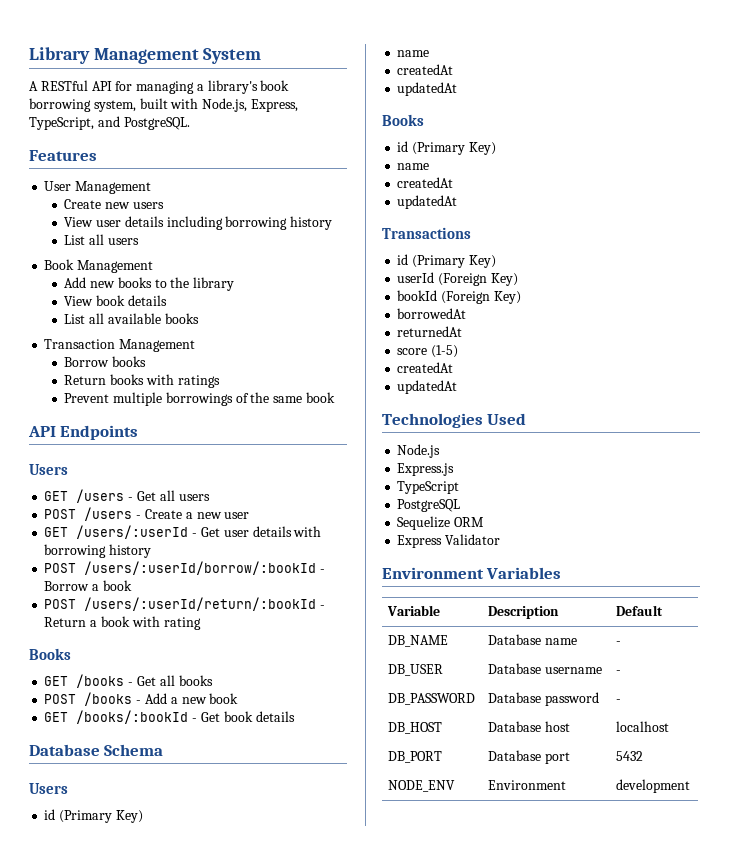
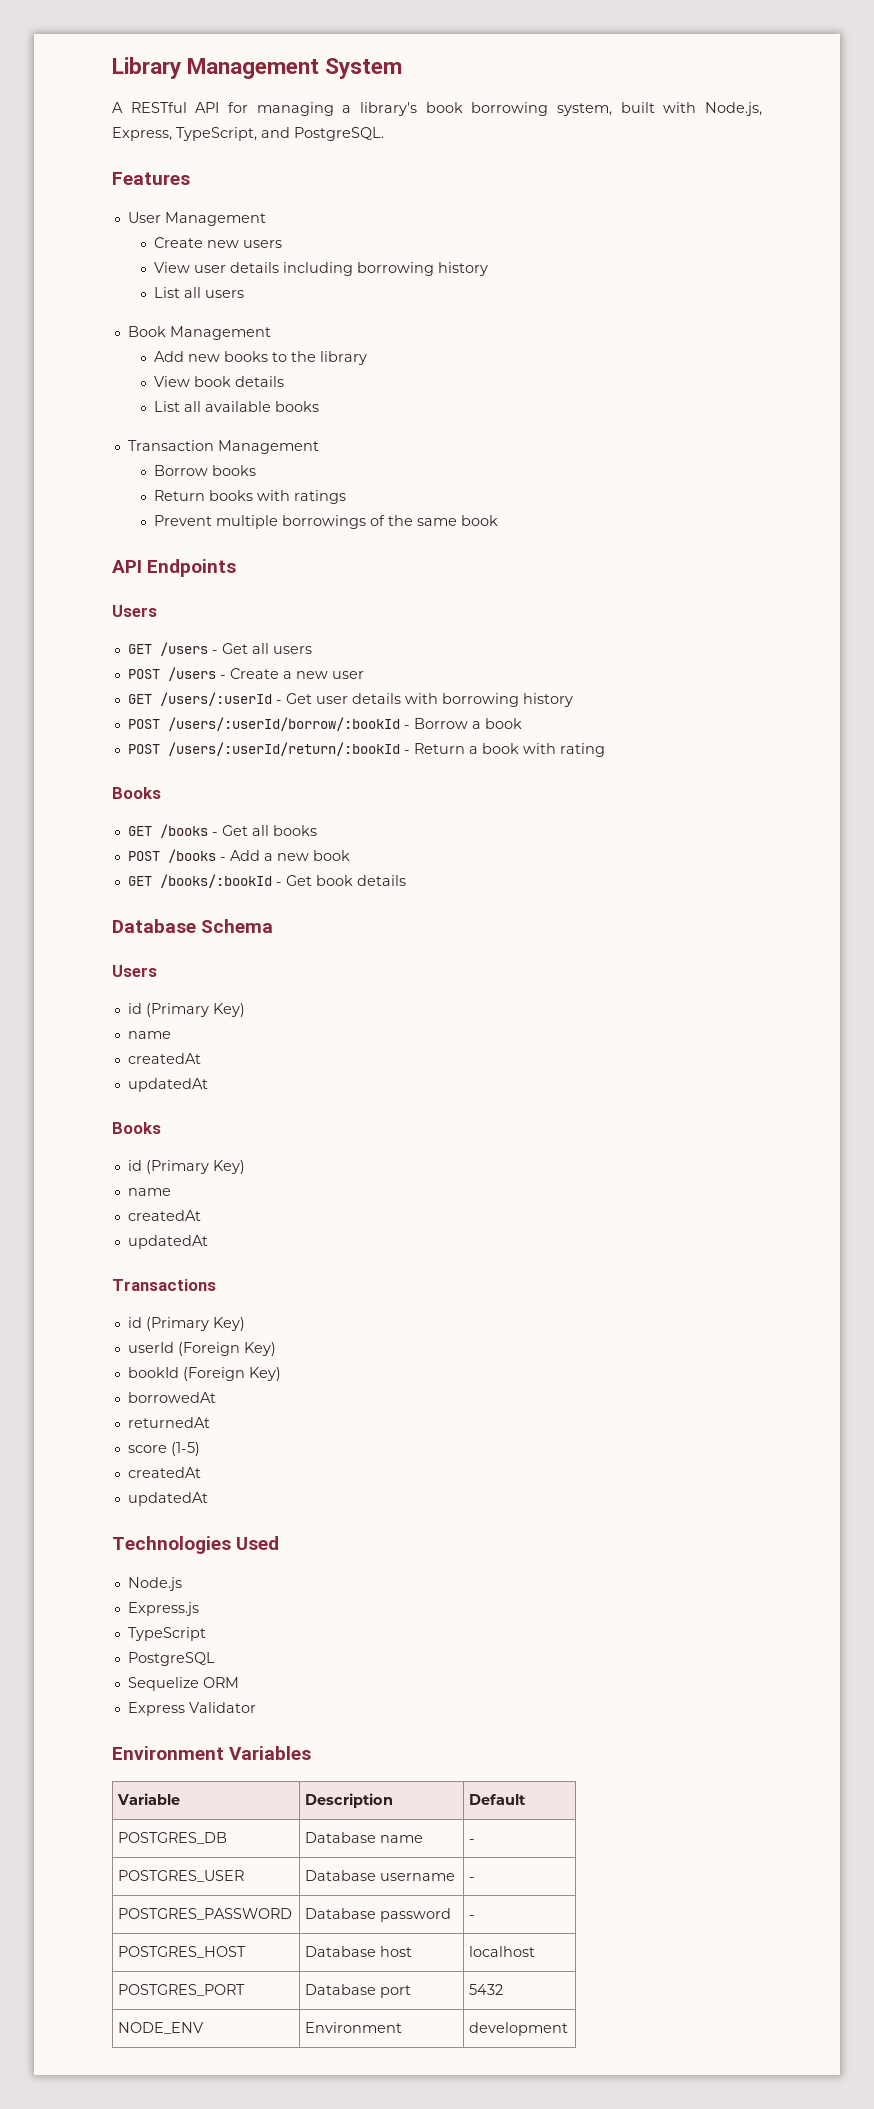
- DB_NAME | Database name | -
+ POSTGRES_DB | Database name | -
- DB_USER | Database username | -
+ POSTGRES_USER | Database username | -
- DB_PASSWORD | Database password | -
+ POSTGRES_PASSWORD | Database password | -
- DB_HOST | Database host | localhost
+ POSTGRES_HOST | Database host | localhost
- DB_PORT | Database port | 5432
+ POSTGRES_PORT | Database port | 5432

